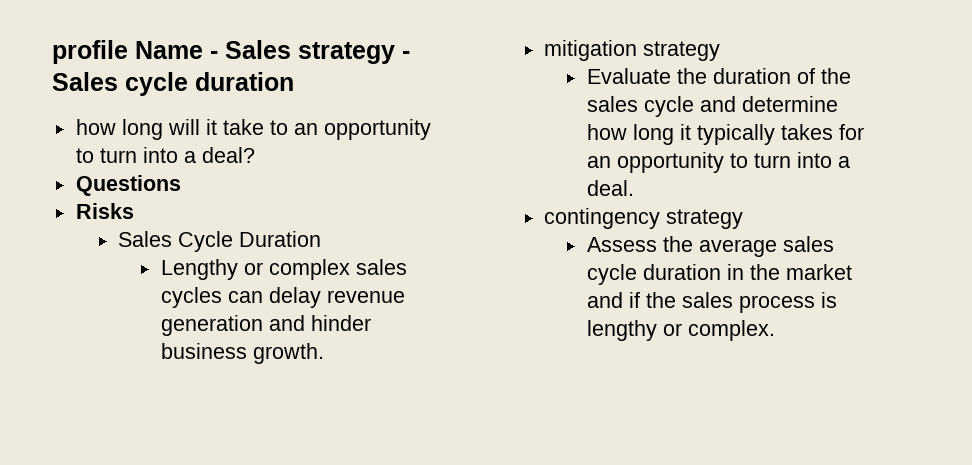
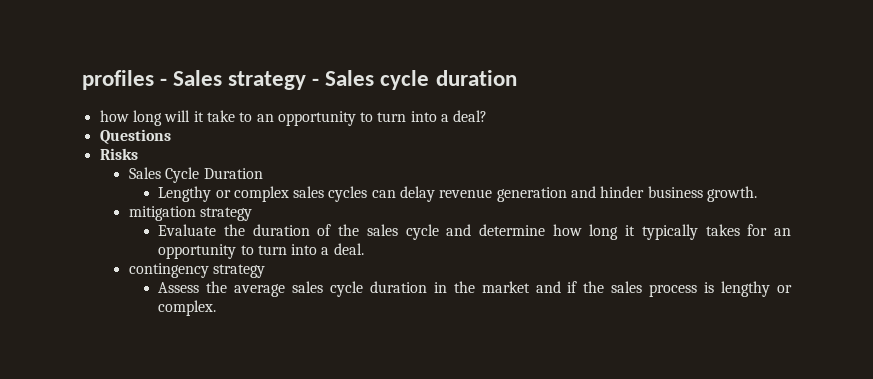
- profile Name - Sales strategy - Sales cycle duration
+ profiles - Sales strategy - Sales cycle duration

